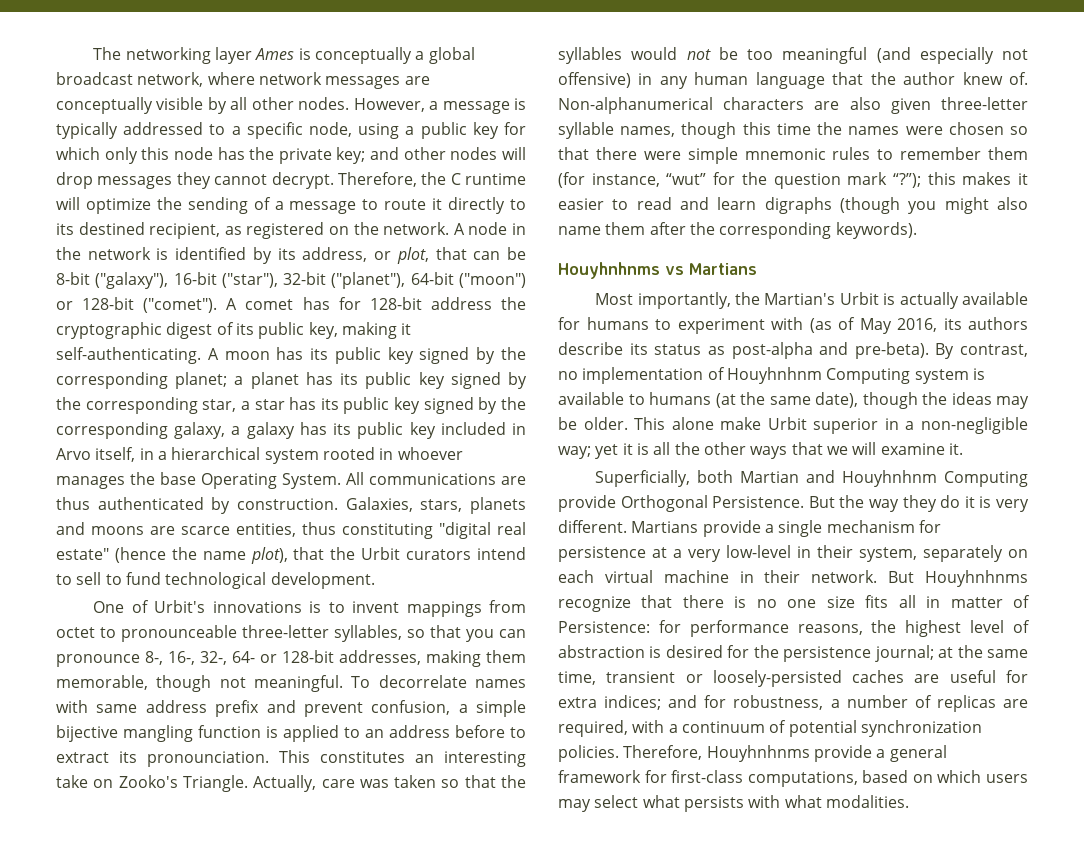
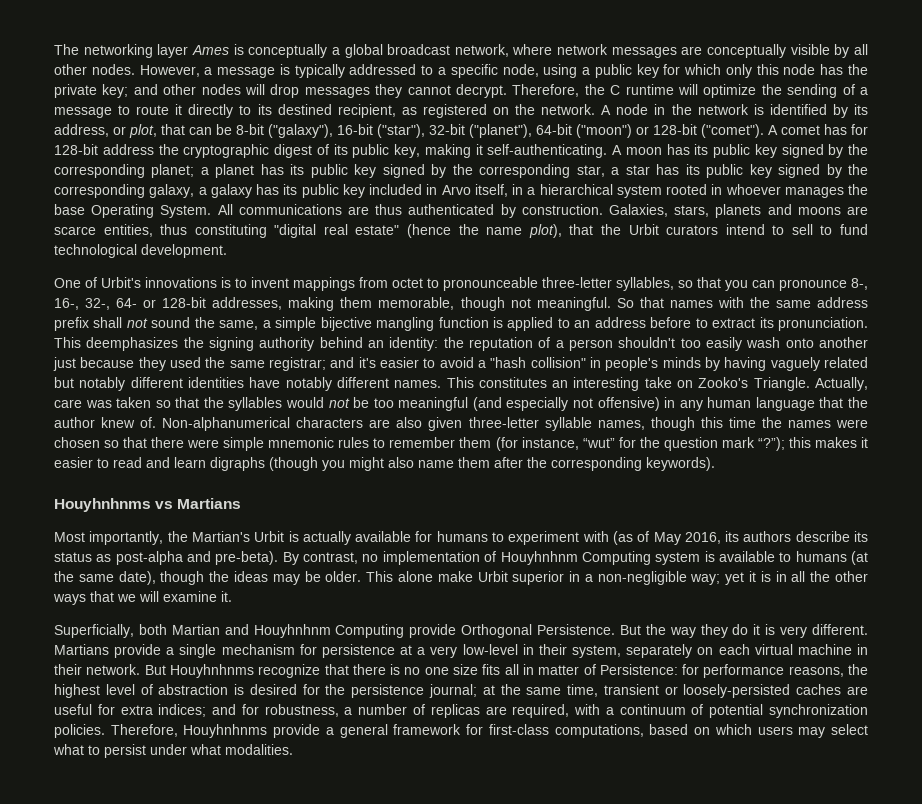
- To decorrelate names with same address prefix and prevent confusion, a simple bijective mangling function is applied to an address before to extract its pronounciation.
+ So that names with the same address prefix shall not sound the same, a simple bijective mangling function is applied to an address before to extract its pronunciation. This deemphasizes the signing authority behind an identity: the reputation of a person shouldn't too easily wash onto another just because they used the same registrar; and it's easier to avoid a "hash collision" in people's minds by having vaguely related but notably different identities have notably different names.
- This alone make Urbit superior in a non-negligible way; yet it is all the other ways that we will examine it.
+ This alone make Urbit superior in a non-negligible way; yet it is in all the other ways that we will examine it.
- Therefore, Houyhnhnms provide a general framework for first-class computations, based on which users may select what persists with what modalities.
+ Therefore, Houyhnhnms provide a general framework for first-class computations, based on which users may select what to persist under what modalities.

